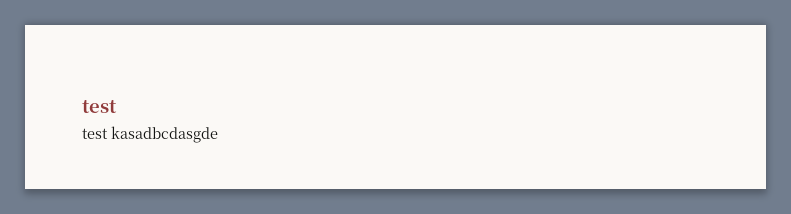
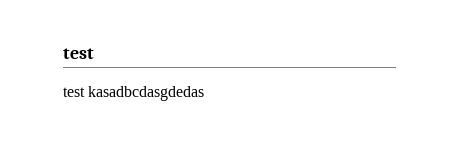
- test kasadbcdasgde
+ test kasadbcdasgdedas

